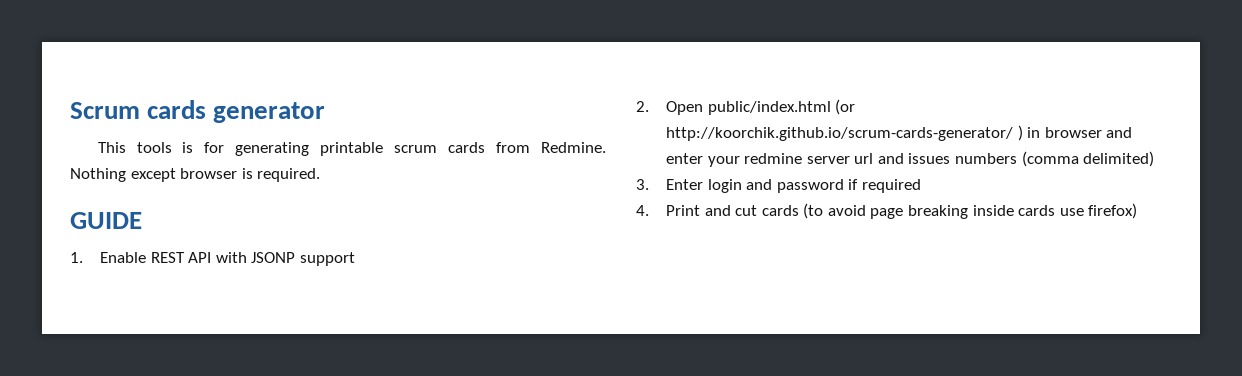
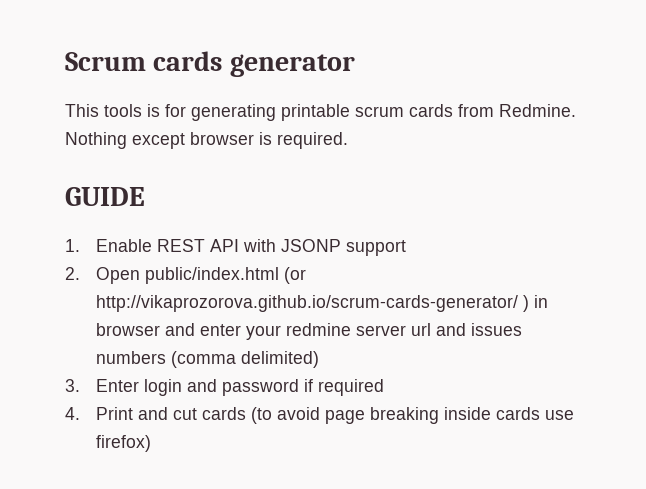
- 2. Open public/index.html (or http://koorchik.github.io/scrum-cards-generator/ ) in browser and enter your redmine server url and issues numbers (comma delimited)
+ 2. Open public/index.html (or http://vikaprozorova.github.io/scrum-cards-generator/ ) in browser and enter your redmine server url and issues numbers (comma delimited)

